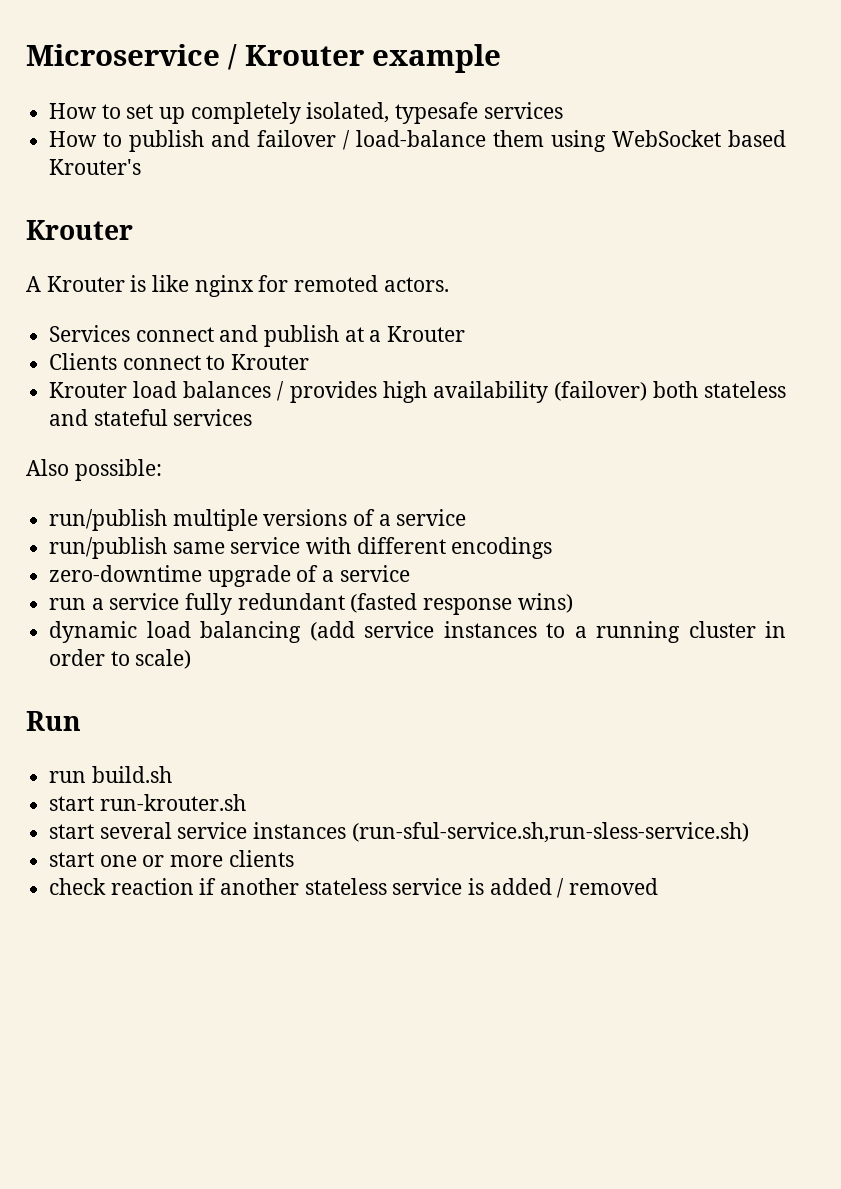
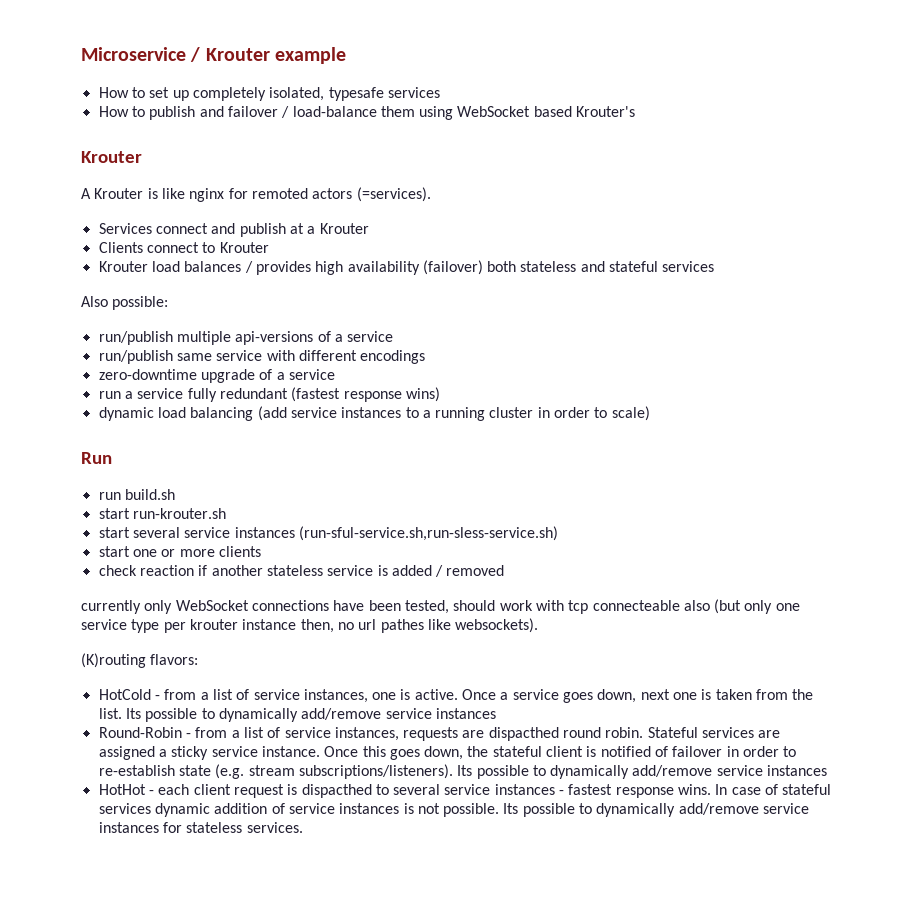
- A Krouter is like nginx for remoted actors.
+ A Krouter is like nginx for remoted actors (=services).
- run/publish multiple versions of a service
+ run/publish multiple api-versions of a service
- run a service fully redundant (fasted response wins)
+ run a service fully redundant (fastest response wins)
+ currently only WebSocket connections have been tested, should work with tcp connecteable also (but only one service type per krouter instance then, no url pathes like websockets).
+ (K)routing flavors:
+ HotCold - from a list of service instances, one is active. Once a service goes down, next one is taken from the list. Its possible to dynamically add/remove service instances
+ Round-Robin - from a list of service instances, requests are dispacthed round robin. Stateful services are assigned a sticky service instance. Once this goes down, the stateful client is notified of failover in order to re-establish state (e.g. stream subscriptions/listeners). Its possible to dynamically add/remove service instances
+ HotHot - each client request is dispacthed to several service instances - fastest response wins. In case of stateful services dynamic addition of service instances is not possible. Its possible to dynamically add/remove service instances for stateless services.

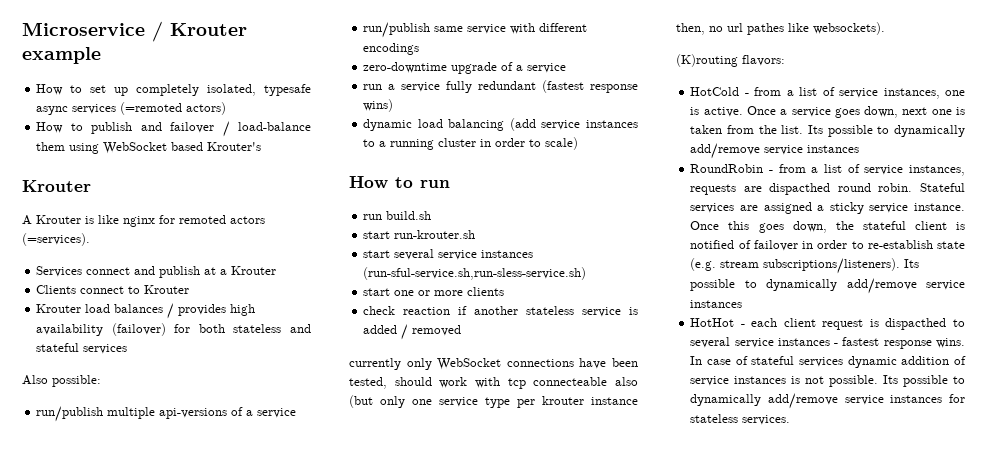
- How to set up completely isolated, typesafe services
+ How to set up completely isolated, typesafe async services (=remoted actors)
- Krouter load balances / provides high availability (failover) both stateless and stateful services
+ Krouter load balances / provides high availability (failover) for both stateless and stateful services
- Run
+ How to run
- Round-Robin - from a list of service instances, requests are dispacthed round robin.
+ RoundRobin - from a list of service instances, requests are dispacthed round robin.

